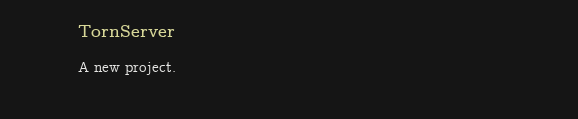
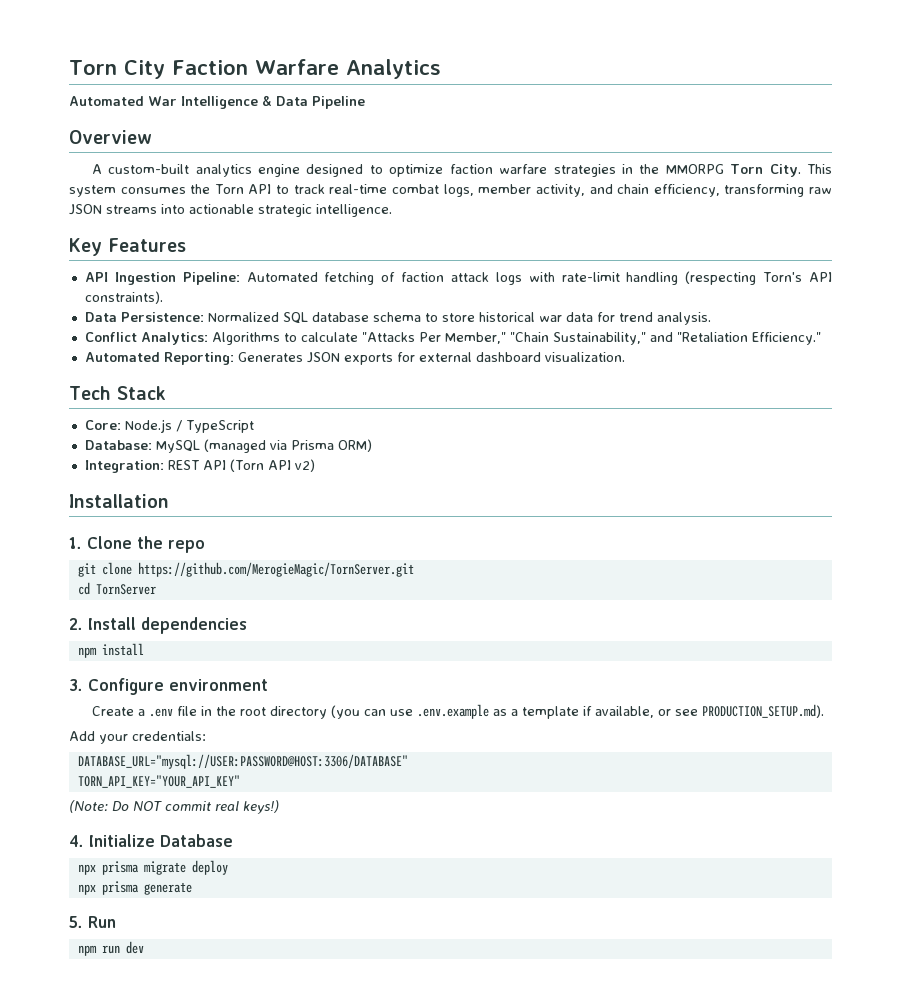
- TornServer
- A new project.
+ Torn City Faction Warfare Analytics
+ Automated War Intelligence & Data Pipeline
+ Overview
+ A custom-built analytics engine designed to optimize faction warfare strategies in the MMORPG Torn City. This system consumes the Torn API to track real-time combat logs, member activity, and chain efficiency, transforming raw JSON streams into actionable strategic intelligence.
+ Key Features
+ API Ingestion Pipeline: Automated fetching of faction attack logs with rate-limit handling (respecting Torn's API constraints).
+ Data Persistence: Normalized SQL database schema to store historical war data for trend analysis.
+ Conflict Analytics: Algorithms to calculate "Attacks Per Member," "Chain Sustainability," and "Retaliation Efficiency."
+ Automated Reporting: Generates JSON exports for external dashboard visualization.
+ Tech Stack
+ Core: Node.js / TypeScript
+ Database: MySQL (managed via Prisma ORM)
+ Integration: REST API (Torn API v2)
+ Installation
+ 1. Clone the repo
+ git clone https://github.com/MerogieMagic/TornServer.git
+ cd TornServer
+ 2. Install dependencies
+ npm install
+ 3. Configure environment
+ Create a .env file in the root directory (you can use .env.example as a template if available, or see PRODUCTION_SETUP.md).
+ Add your credentials:
+ DATABASE_URL="mysql://USER:PASSWORD@HOST:3306/DATABASE"
+ TORN_API_KEY="YOUR_API_KEY"
+ (Note: Do NOT commit real keys!)
+ 4. Initialize Database
+ npx prisma migrate deploy
+ npx prisma generate
+ 5. Run
+ npm run dev

